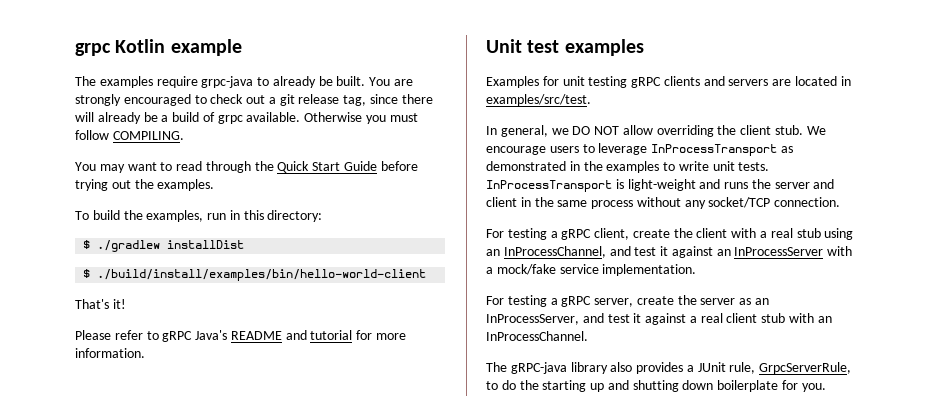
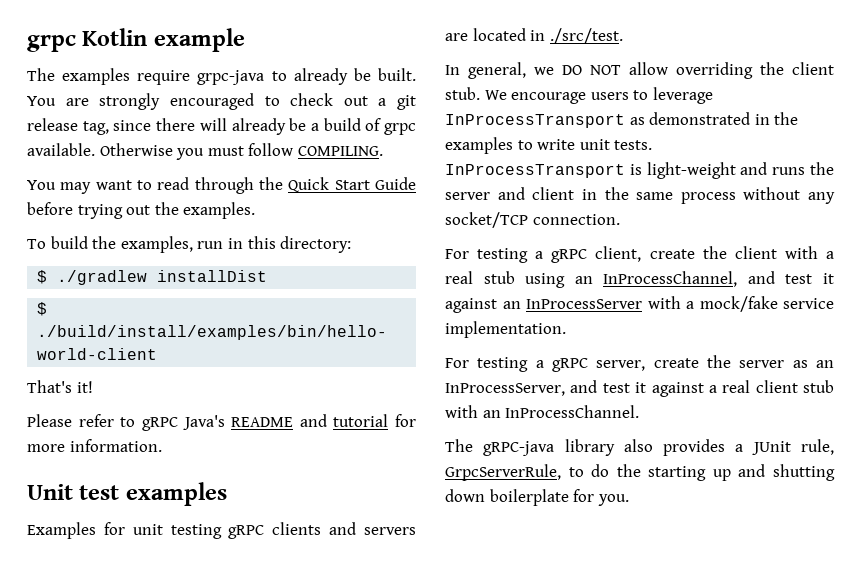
- Examples for unit testing gRPC clients and servers are located in examples/src/test.
+ Examples for unit testing gRPC clients and servers are located in ./src/test.

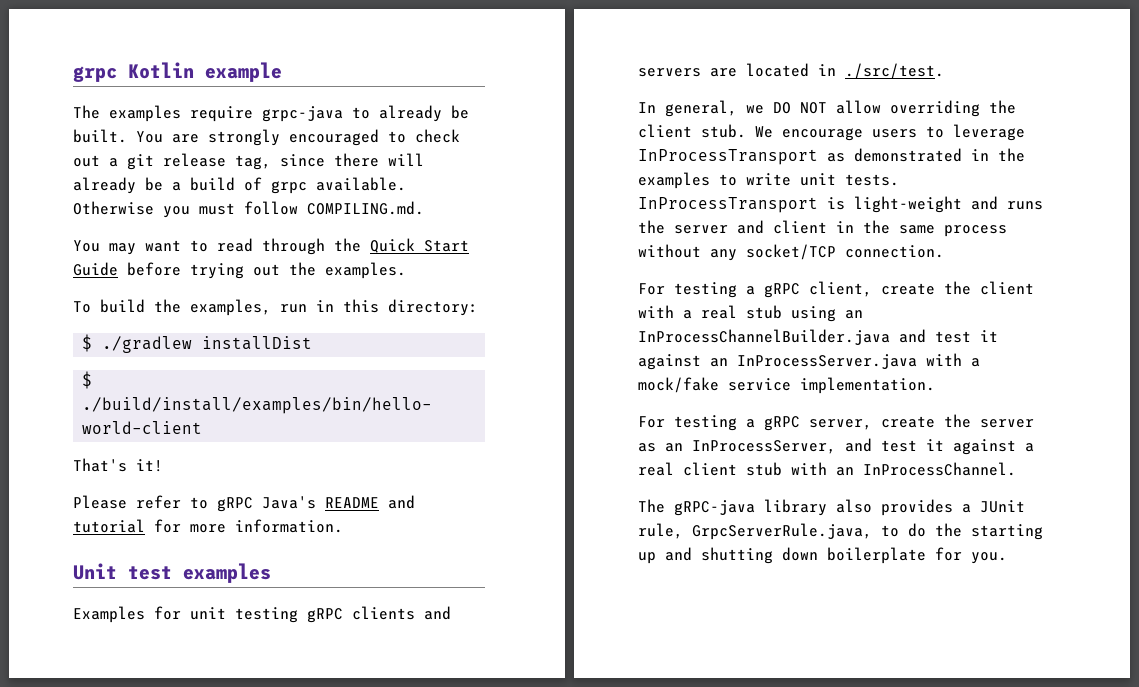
- Otherwise you must follow COMPILING.
+ Otherwise you must follow COMPILING.md.
- For testing a gRPC client, create the client with a real stub using an InProcessChannel, and test it against an InProcessServer with a mock/fake service implementation.
+ For testing a gRPC client, create the client with a real stub using an InProcessChannelBuilder.java and test it against an InProcessServer.java with a mock/fake service implementation.
- The gRPC-java library also provides a JUnit rule, GrpcServerRule, to do the starting up and shutting down boilerplate for you.
+ The gRPC-java library also provides a JUnit rule, GrpcServerRule.java, to do the starting up and shutting down boilerplate for you.

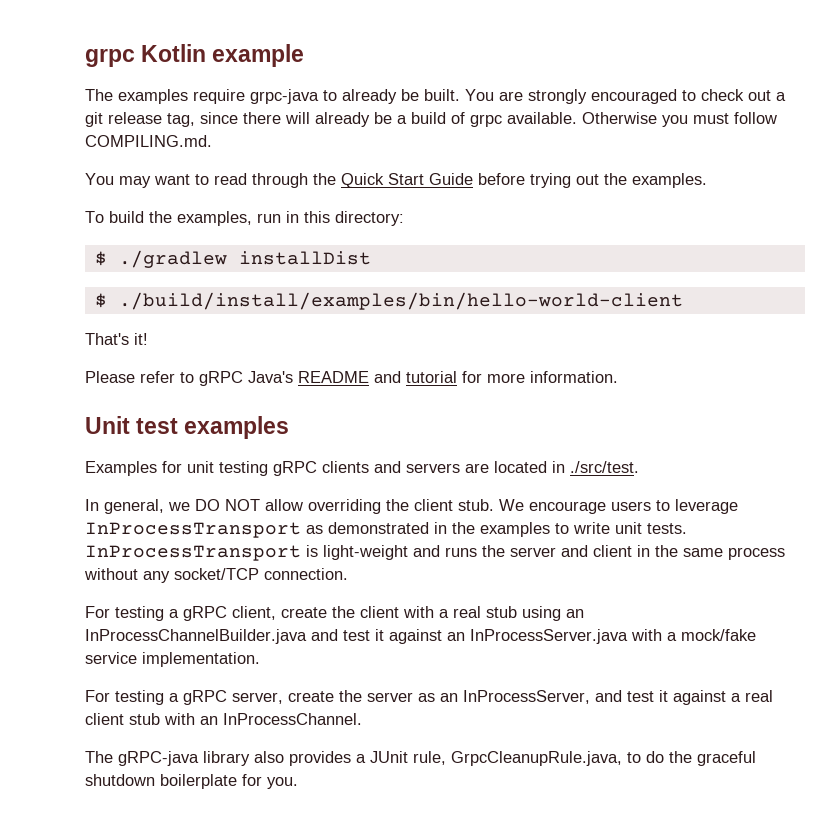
- The gRPC-java library also provides a JUnit rule, GrpcServerRule.java, to do the starting up and shutting down boilerplate for you.
+ The gRPC-java library also provides a JUnit rule, GrpcCleanupRule.java, to do the graceful shutdown boilerplate for you.

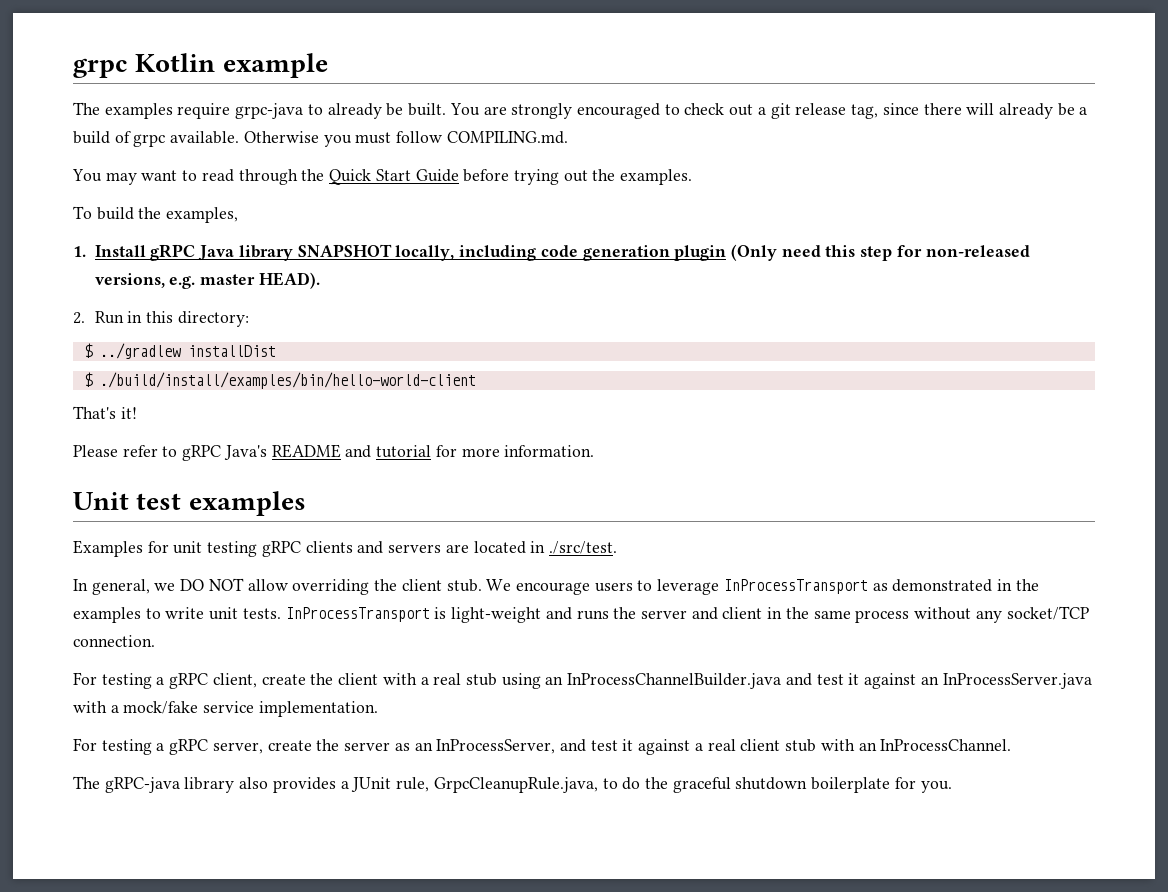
- To build the examples, run in this directory:
+ To build the examples,
+ 1. Install gRPC Java library SNAPSHOT locally, including code generation plugin (Only need this step for non-released versions, e.g. master HEAD).
+ 2. Run in this directory:
- $ ./gradlew installDist
+ $ ../gradlew installDist

